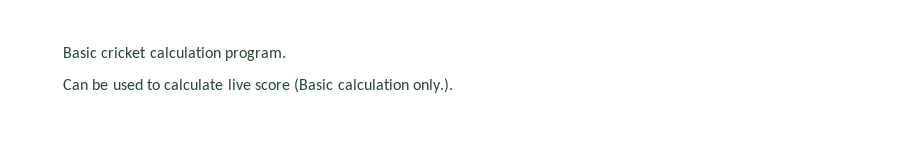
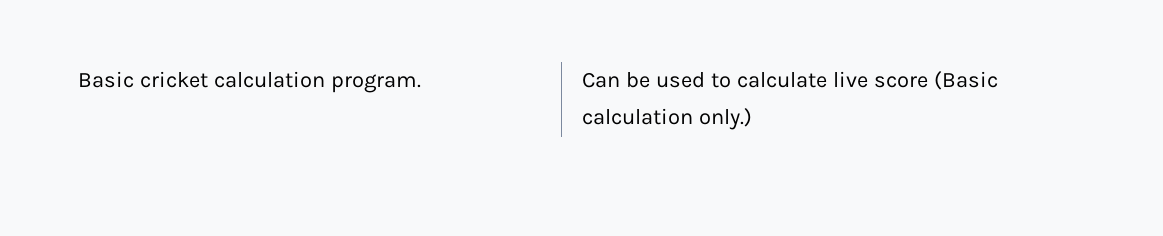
- Can be used to calculate live score (Basic calculation only.).
+ Can be used to calculate live score (Basic calculation only.)

